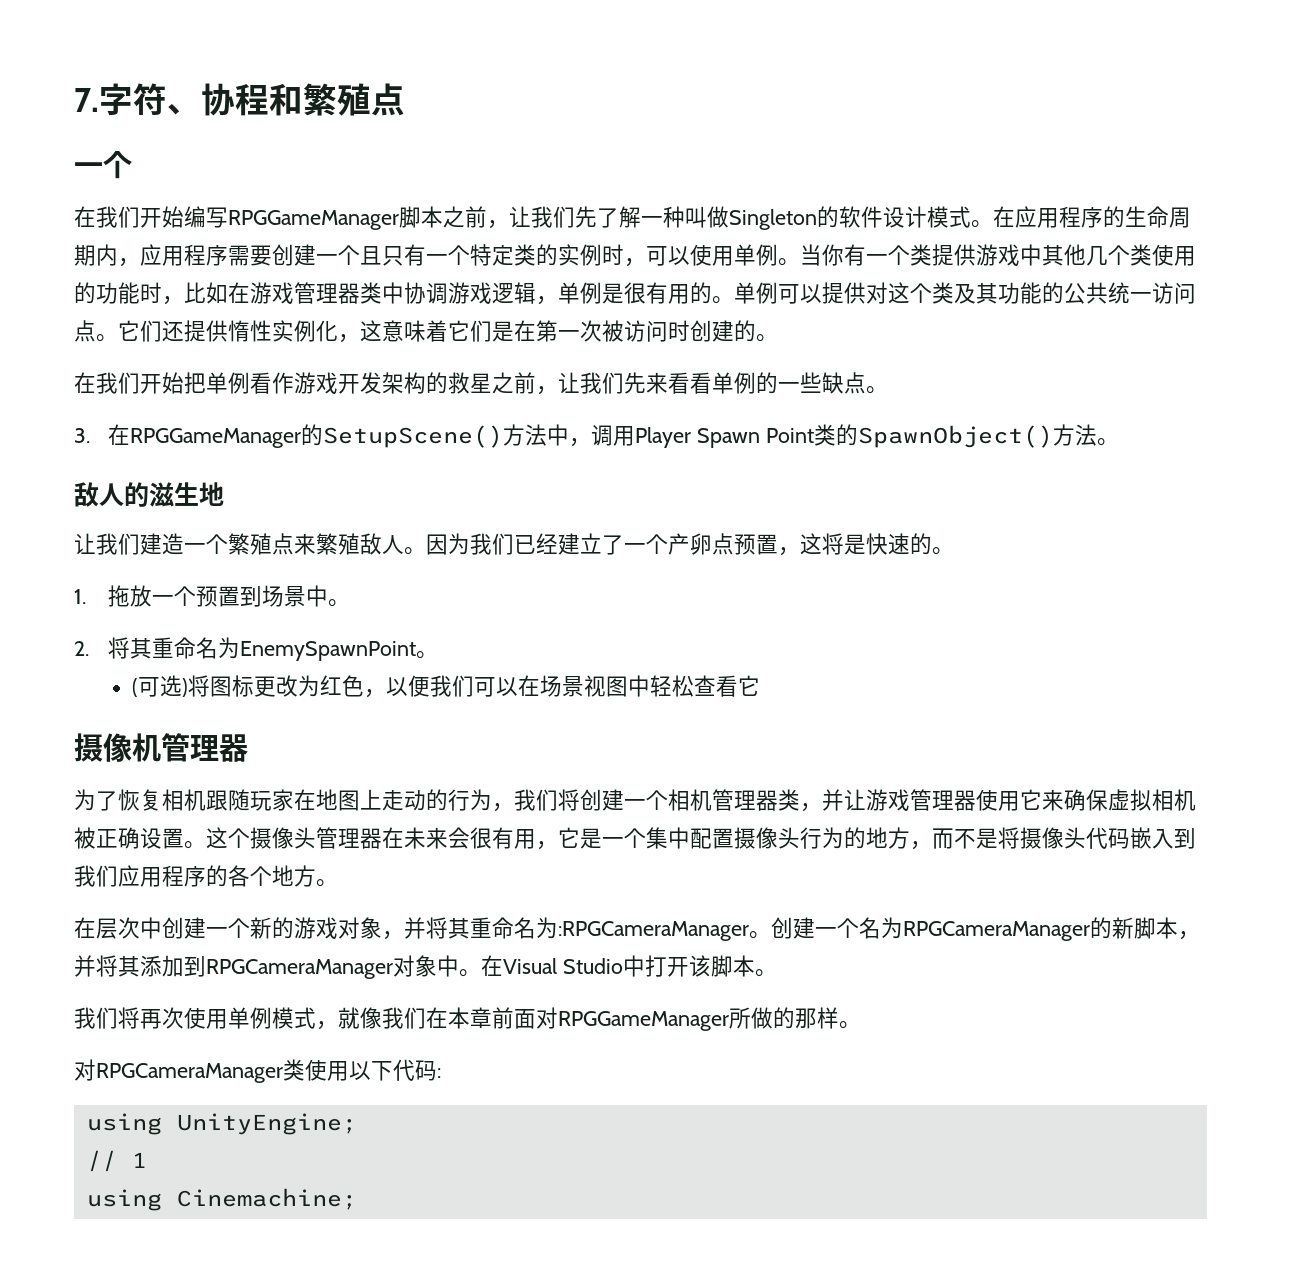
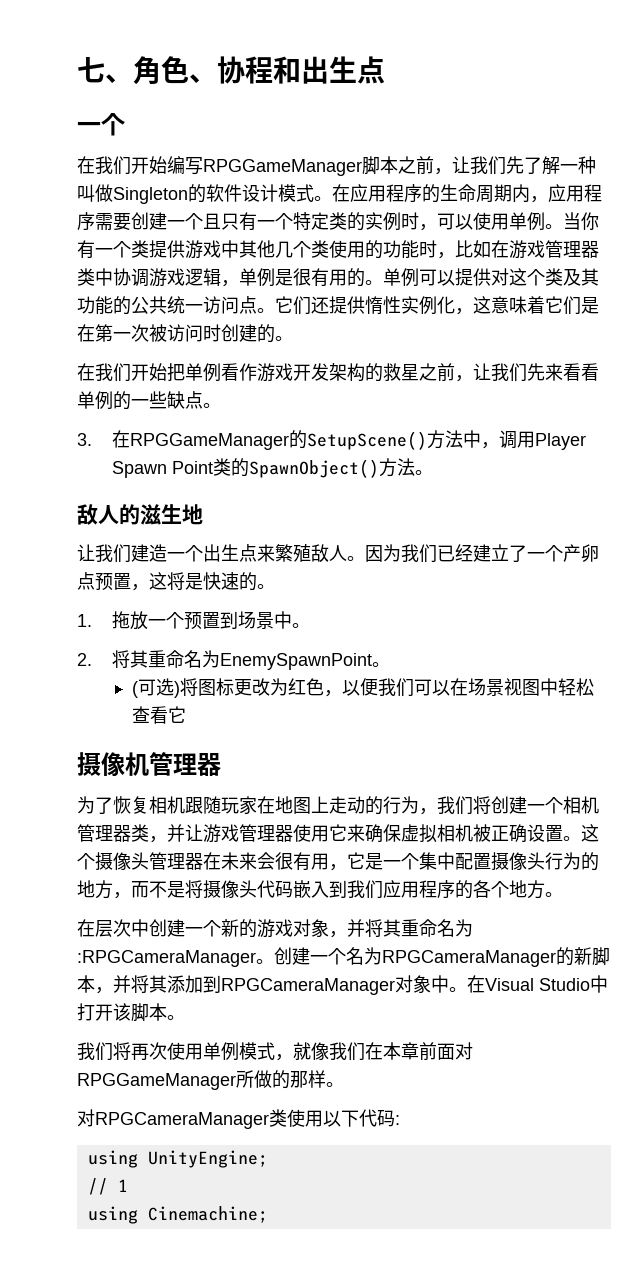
- 7.字符、协程和繁殖点
+ 七、角色、协程和出生点
- 让我们建造一个繁殖点来繁殖敌人。
+ 让我们建造一个出生点来繁殖敌人。

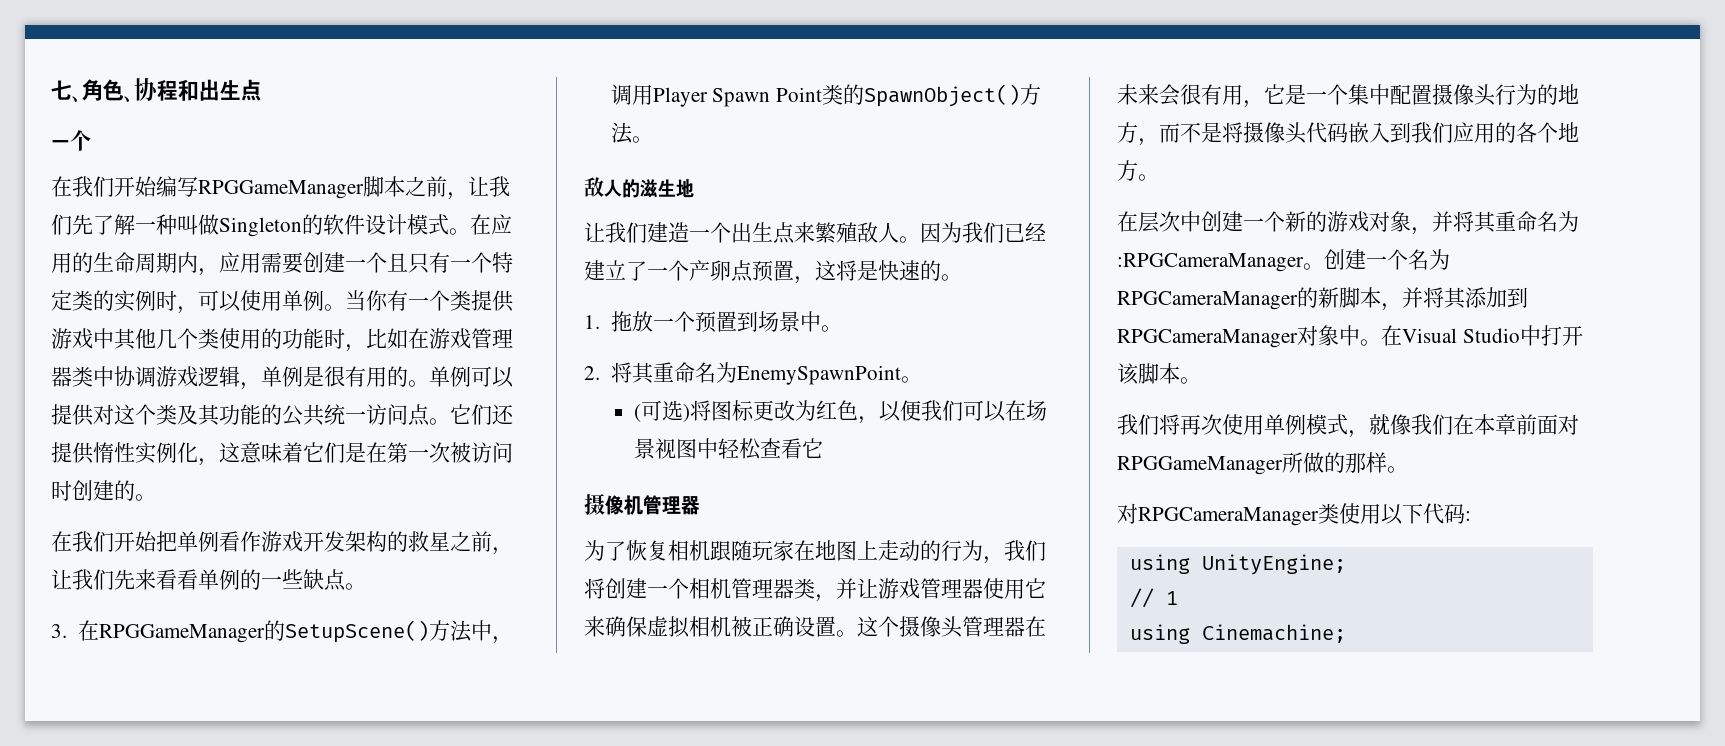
- 在应用程序的生命周期内，应用程序需要创建一个且只有一个特定类的实例时，可以使用单例。
+ 在应用的生命周期内，应用需要创建一个且只有一个特定类的实例时，可以使用单例。
- 这个摄像头管理器在未来会很有用，它是一个集中配置摄像头行为的地方，而不是将摄像头代码嵌入到我们应用程序的各个地方。
+ 这个摄像头管理器在未来会很有用，它是一个集中配置摄像头行为的地方，而不是将摄像头代码嵌入到我们应用的各个地方。

